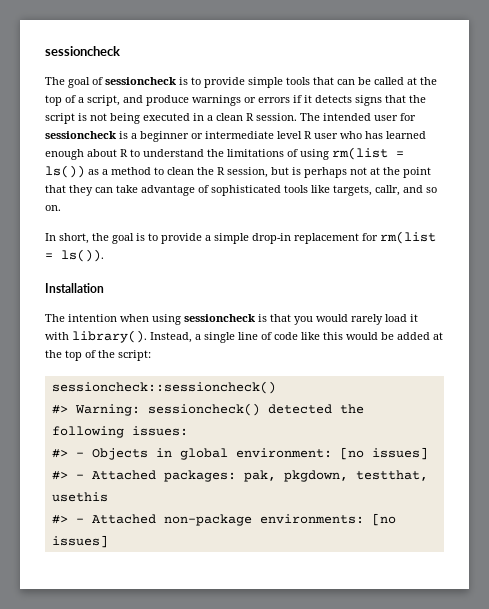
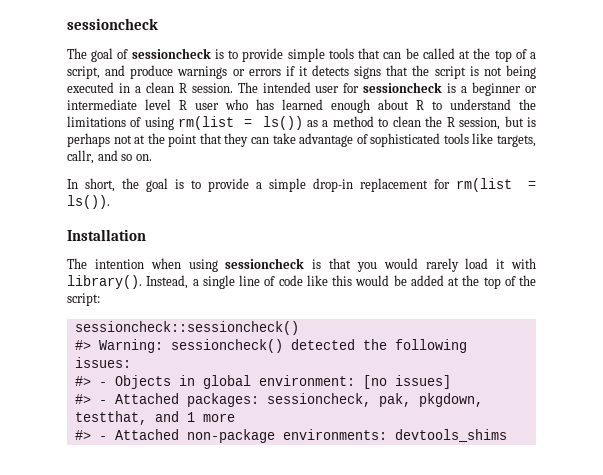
- #> - Attached packages: pak, pkgdown, testthat, usethis
+ #> - Attached packages: sessioncheck, pak, pkgdown, testthat, and 1 more
- #> - Attached non-package environments: [no issues]
+ #> - Attached non-package environments: devtools_shims

